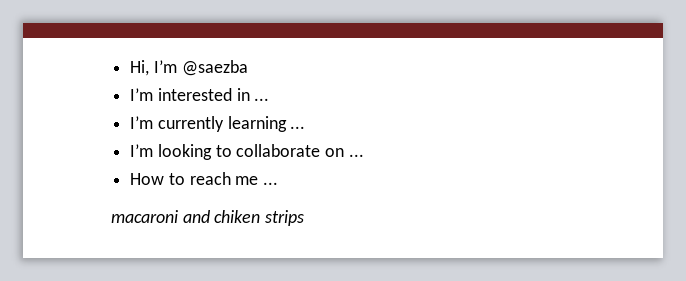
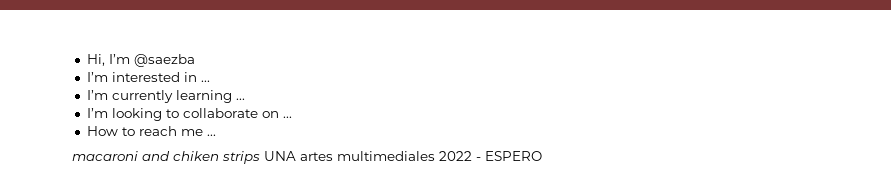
- macaroni and chiken strips
+ macaroni and chiken strips UNA artes multimediales 2022 - ESPERO

